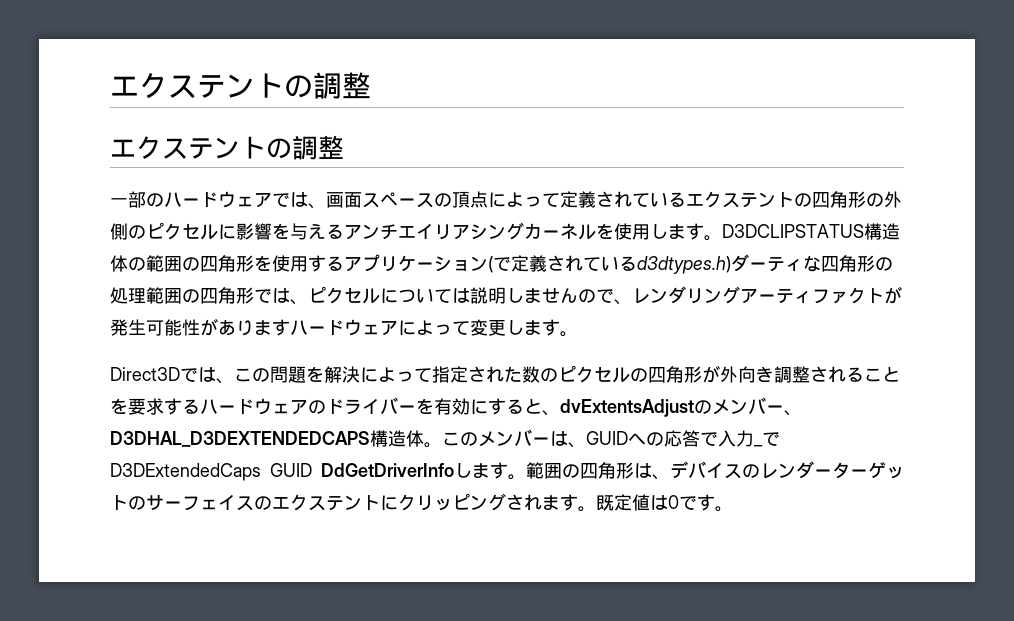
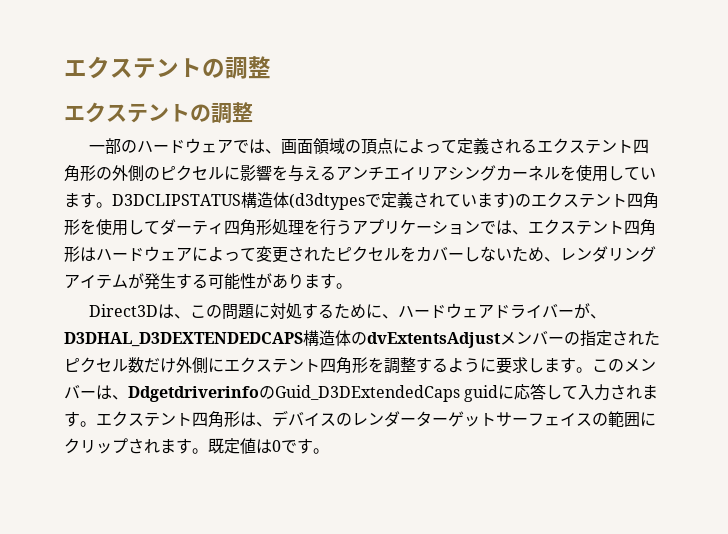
- 一部のハードウェアでは、画面スペースの頂点によって定義されているエクステントの四角形の外側のピクセルに影響を与えるアンチエイリアシングカーネルを使用します。
+ 一部のハードウェアでは、画面領域の頂点によって定義されるエクステント四角形の外側のピクセルに影響を与えるアンチエイリアシングカーネルを使用しています。
- D3DCLIPSTATUS構造体の範囲の四角形を使用するアプリケーション(で定義されているd3dtypes.h)ダーティな四角形の処理範囲の四角形では、ピクセルについては説明しませんので、レンダリングアーティファクトが発生可能性がありますハードウェアによって変更します。
+ D3DCLIPSTATUS構造体(d3dtypesで定義されています)のエクステント四角形を使用してダーティ四角形処理を行うアプリケーションでは、エクステント四角形はハードウェアによって変更されたピクセルをカバーしないため、レンダリングアイテムが発生する可能性があります。
- Direct3Dでは、この問題を解決によって指定された数のピクセルの四角形が外向き調整されることを要求するハードウェアのドライバーを有効にすると、dvExtentsAdjustのメンバー、D3DHAL_D3DEXTENDEDCAPS構造体。
+ Direct3Dは、この問題に対処するために、ハードウェアドライバーが、D3DHAL_D3DEXTENDEDCAPS構造体のdvExtentsAdjustメンバーの指定されたピクセル数だけ外側にエクステント四角形を調整するように要求します。
- このメンバーは、GUIDへの応答で入力_でD3DExtendedCaps GUID DdGetDriverInfoします。範囲の四角形は、デバイスのレンダーターゲットのサーフェイスのエクステントにクリッピングされます。
+ このメンバーは、DdgetdriverinfoのGuid_D3DExtendedCaps guidに応答して入力されます。エクステント四角形は、デバイスのレンダーターゲットサーフェイスの範囲にクリップされます。

